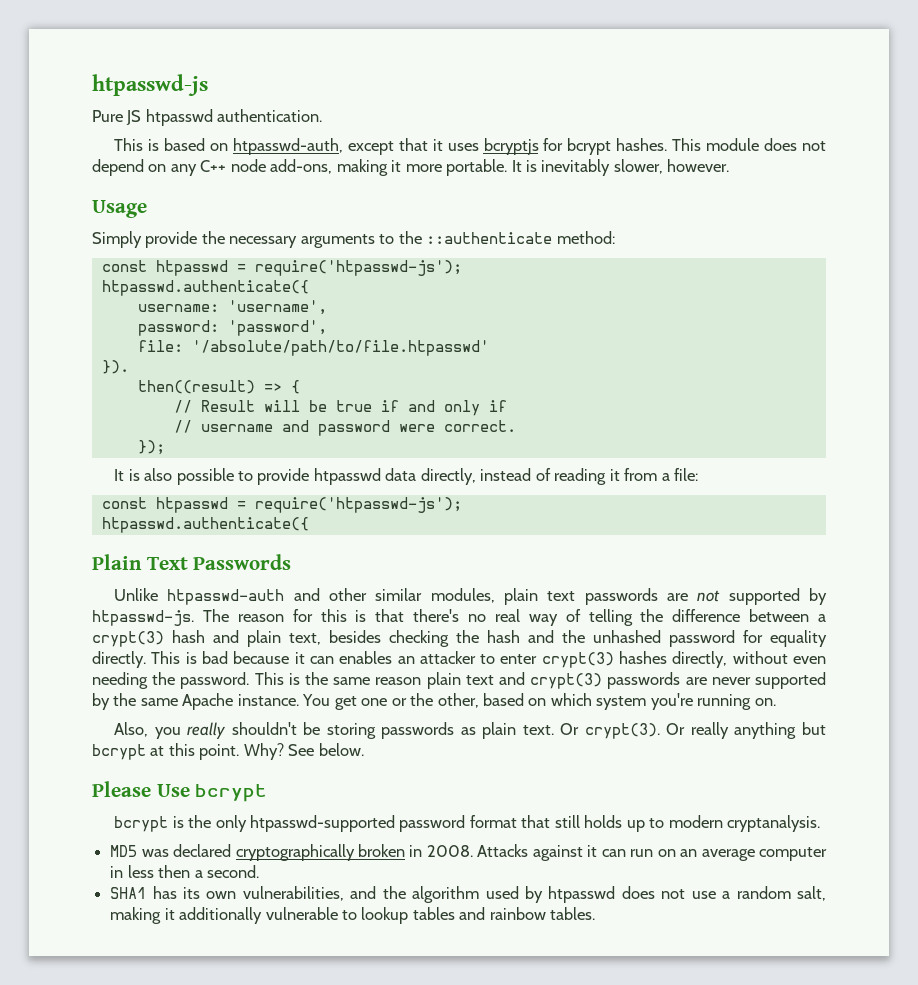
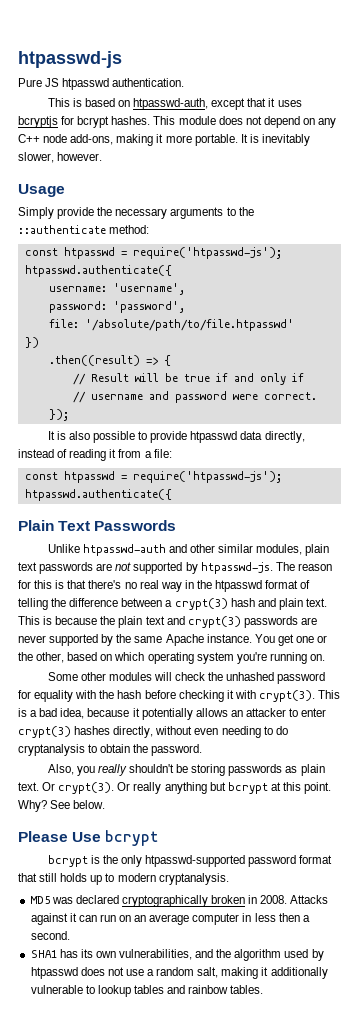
- }).
- then((result) => {
+ })
+ .then((result) => {
- The reason for this is that there's no real way of telling the difference between a crypt(3) hash and plain text, besides checking the hash and the unhashed password for equality directly. This is bad because it can enables an attacker to enter crypt(3) hashes directly, without even needing the password. This is the same reason plain text and crypt(3) passwords are never supported by the same Apache instance.
+ The reason for this is that there's no real way in the htpasswd format of telling the difference between a crypt(3) hash and plain text. This is because the plain text and crypt(3) passwords are never supported by the same Apache instance.
- You get one or the other, based on which system you're running on.
+ You get one or the other, based on which operating system you're running on.
+ Some other modules will check the unhashed password for equality with the hash before checking it with crypt(3). This is a bad idea, because it potentially allows an attacker to enter crypt(3) hashes directly, without even needing to do cryptanalysis to obtain the password.

